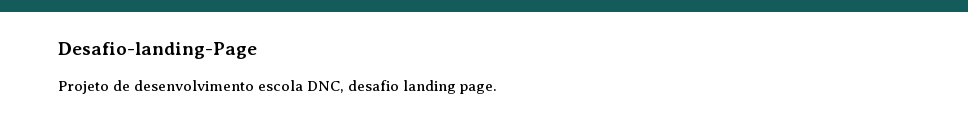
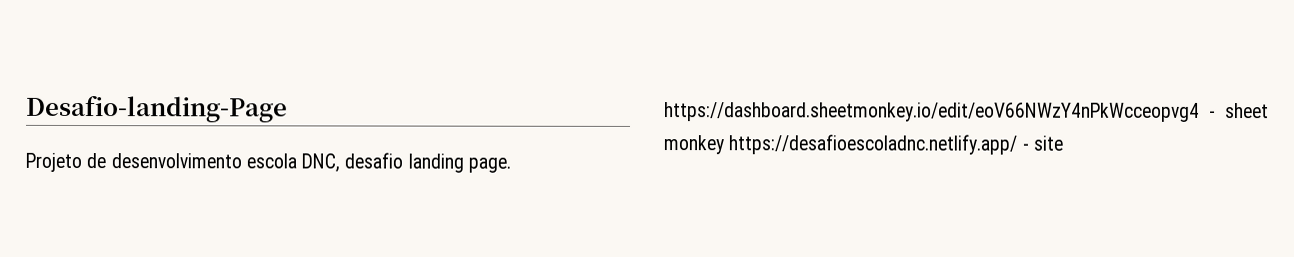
- Projeto de desenvolvimento escola DNC, desafio landing page.
+ Projeto de desenvolvimento escola DNC, desafio landing page. https://dashboard.sheetmonkey.io/edit/eoV66NWzY4nPkWcceopvg4 - sheet monkey https://desafioescoladnc.netlify.app/ - site

